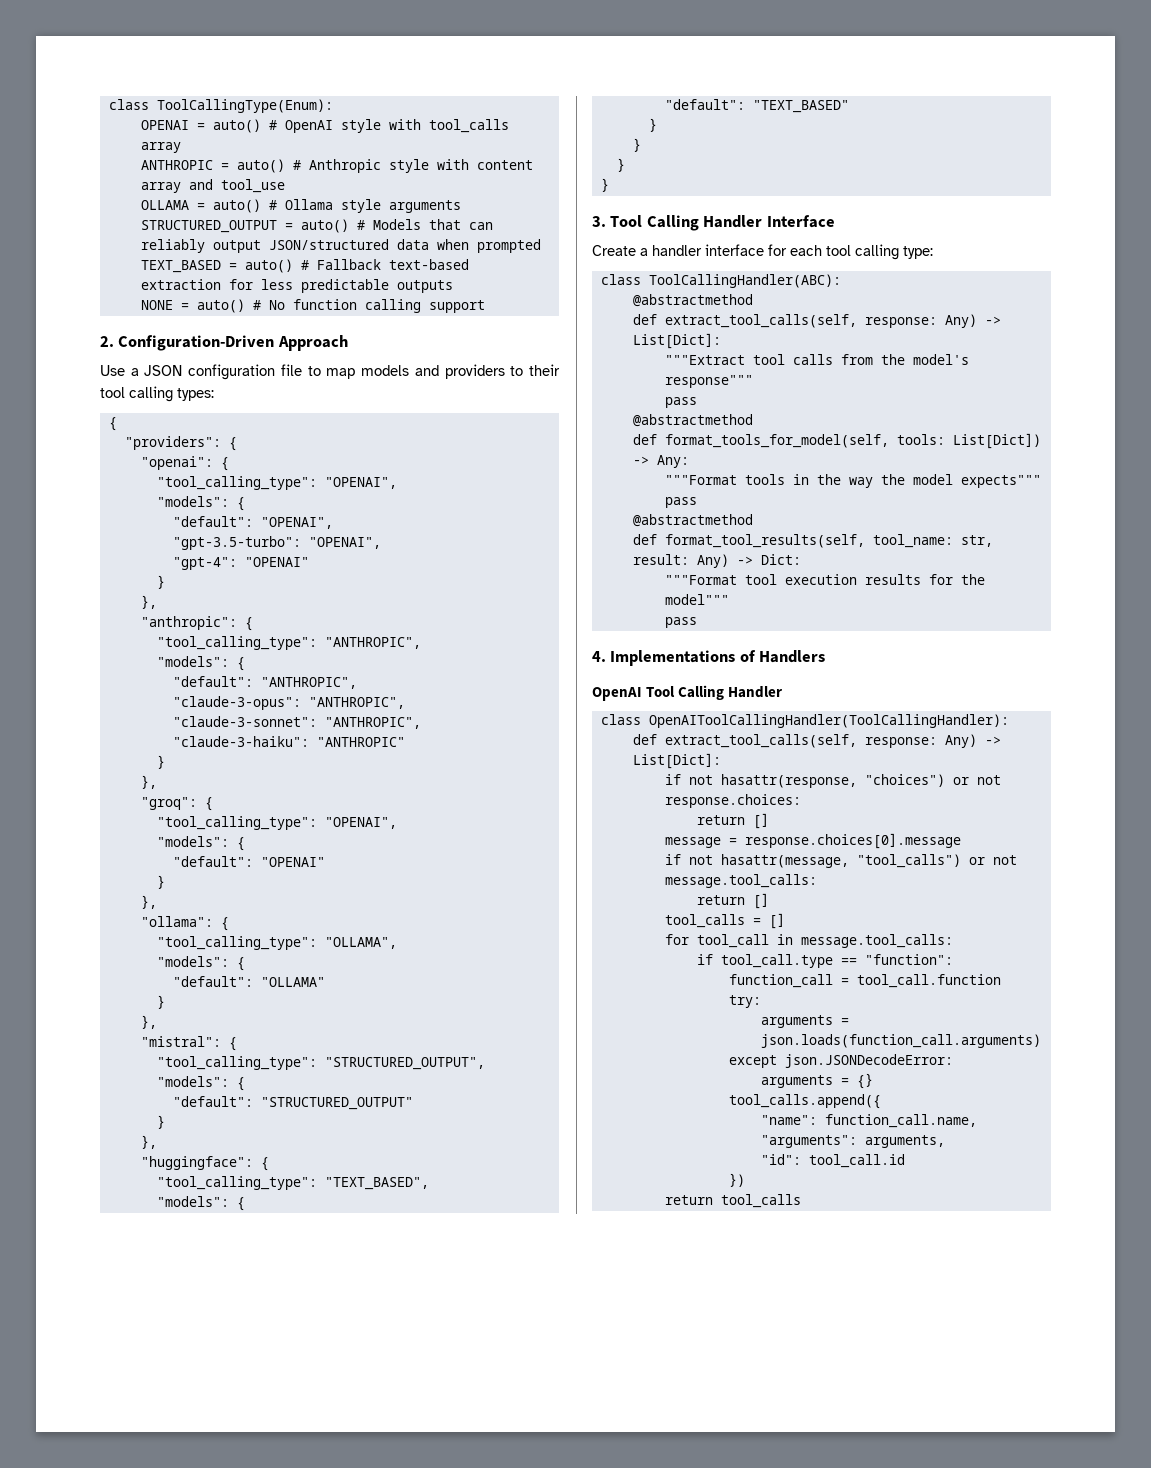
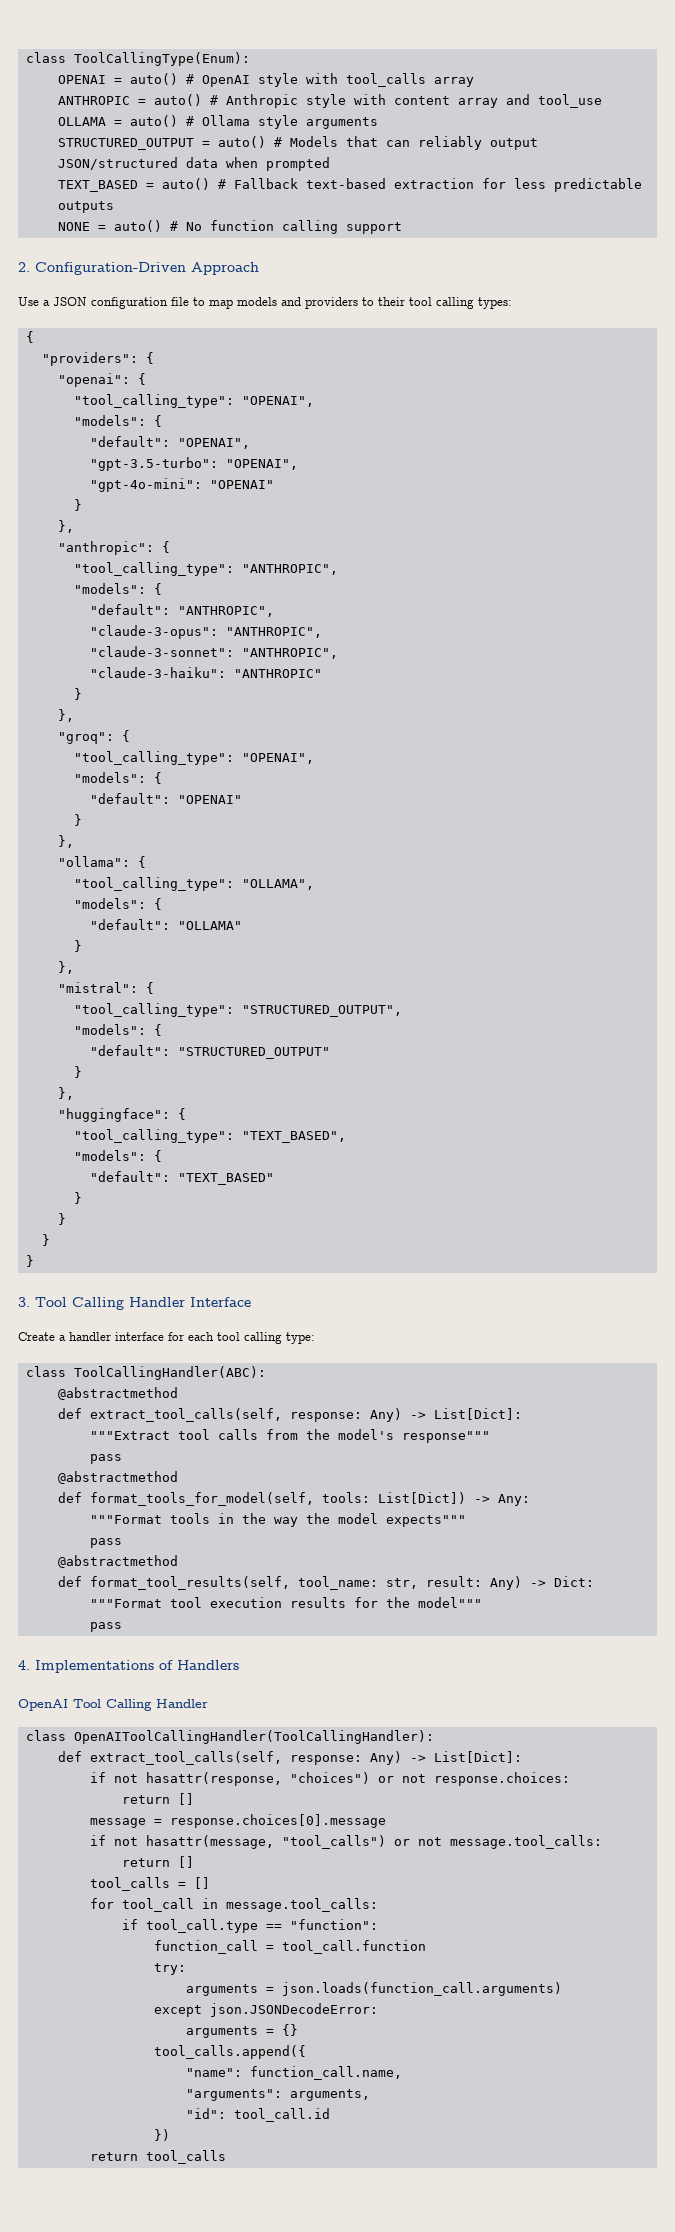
- "gpt-4": "OPENAI"
+ "gpt-4o-mini": "OPENAI"

